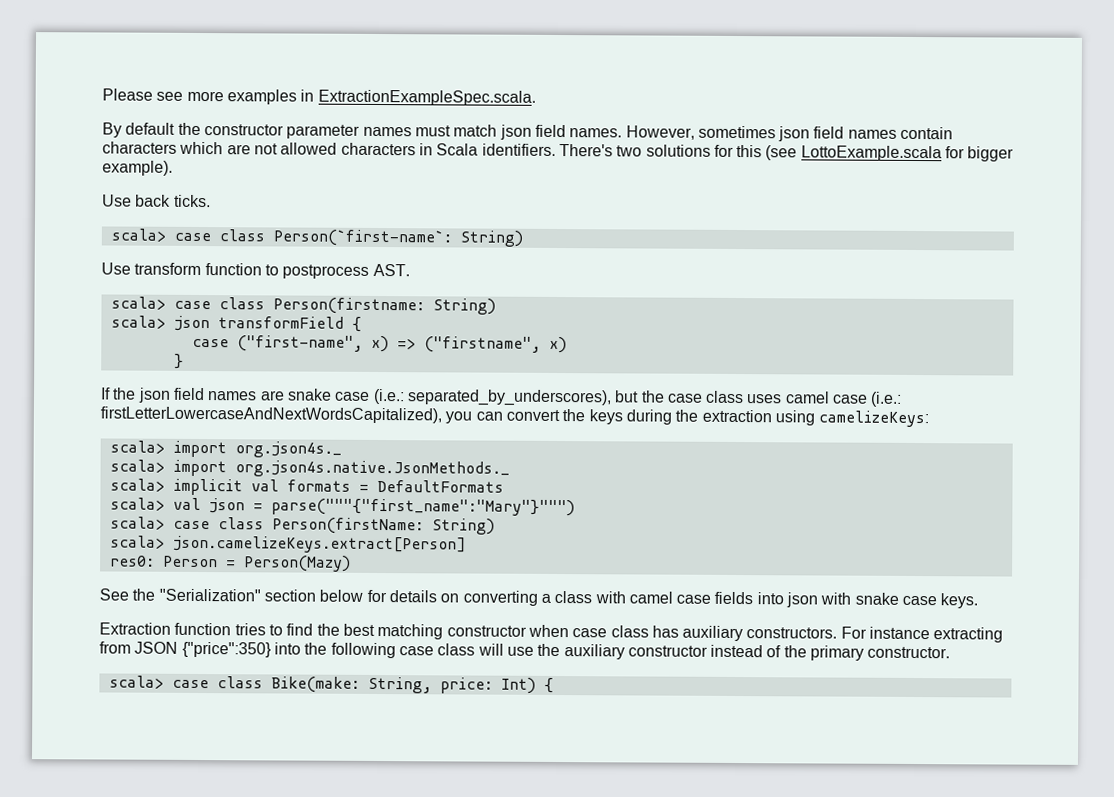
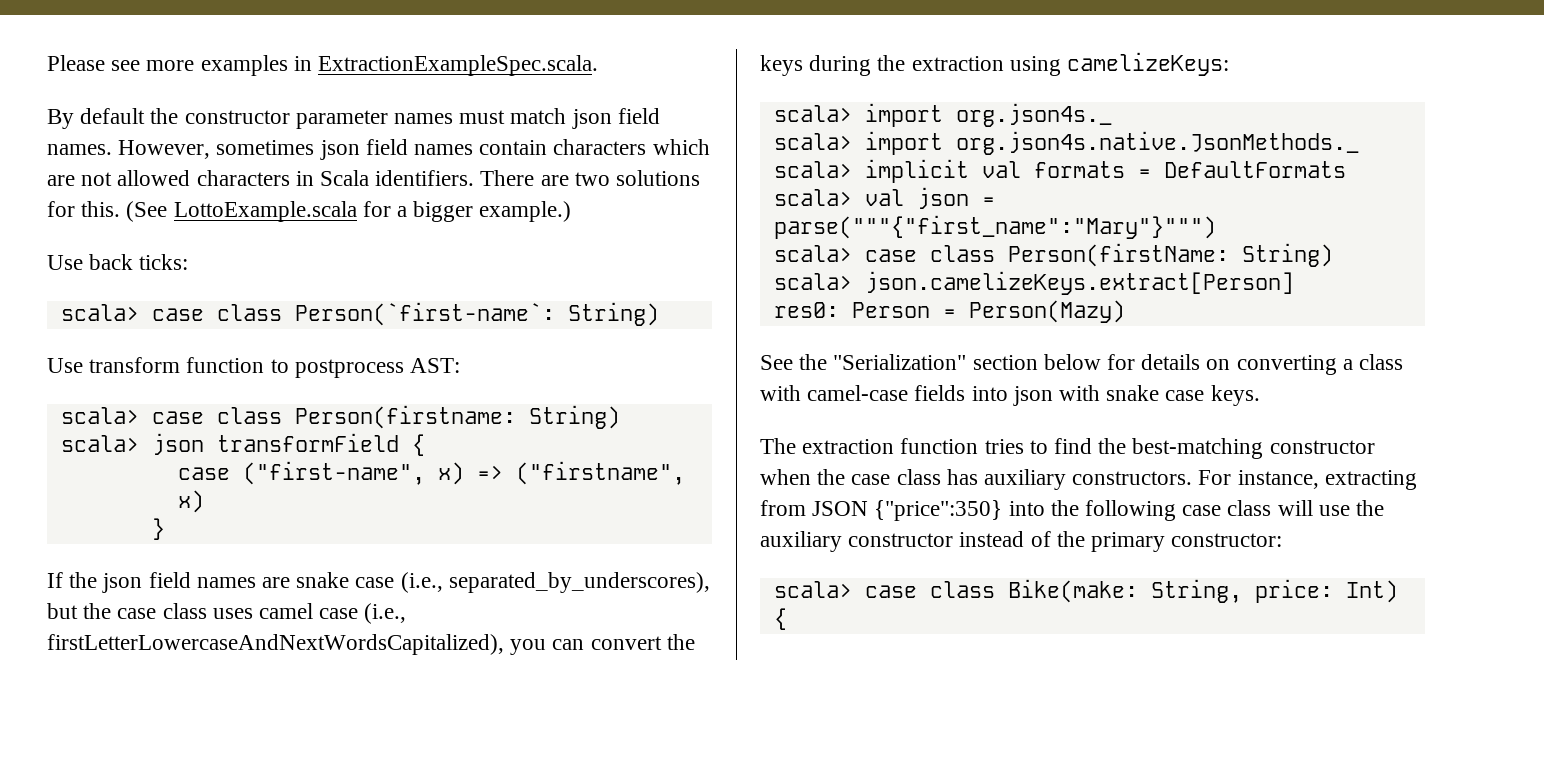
- There's two solutions for this (see LottoExample.scala for bigger example).
+ There are two solutions for this. (See LottoExample.scala for a bigger example.)
- Use back ticks.
+ Use back ticks:
- Use transform function to postprocess AST.
+ Use transform function to postprocess AST:
- If the json field names are snake case (i.e.: separated_by_underscores), but the case class uses camel case (i.e.: firstLetterLowercaseAndNextWordsCapitalized), you can convert the keys during the extraction using camelizeKeys:
+ If the json field names are snake case (i.e., separated_by_underscores), but the case class uses camel case (i.e., firstLetterLowercaseAndNextWordsCapitalized), you can convert the keys during the extraction using camelizeKeys:
- See the "Serialization" section below for details on converting a class with camel case fields into json with snake case keys.
+ See the "Serialization" section below for details on converting a class with camel-case fields into json with snake case keys.
- Extraction function tries to find the best matching constructor when case class has auxiliary constructors.
+ The extraction function tries to find the best-matching constructor when the case class has auxiliary constructors.
- For instance extracting from JSON {"price":350} into the following case class will use the auxiliary constructor instead of the primary constructor.
+ For instance, extracting from JSON {"price":350} into the following case class will use the auxiliary constructor instead of the primary constructor:

